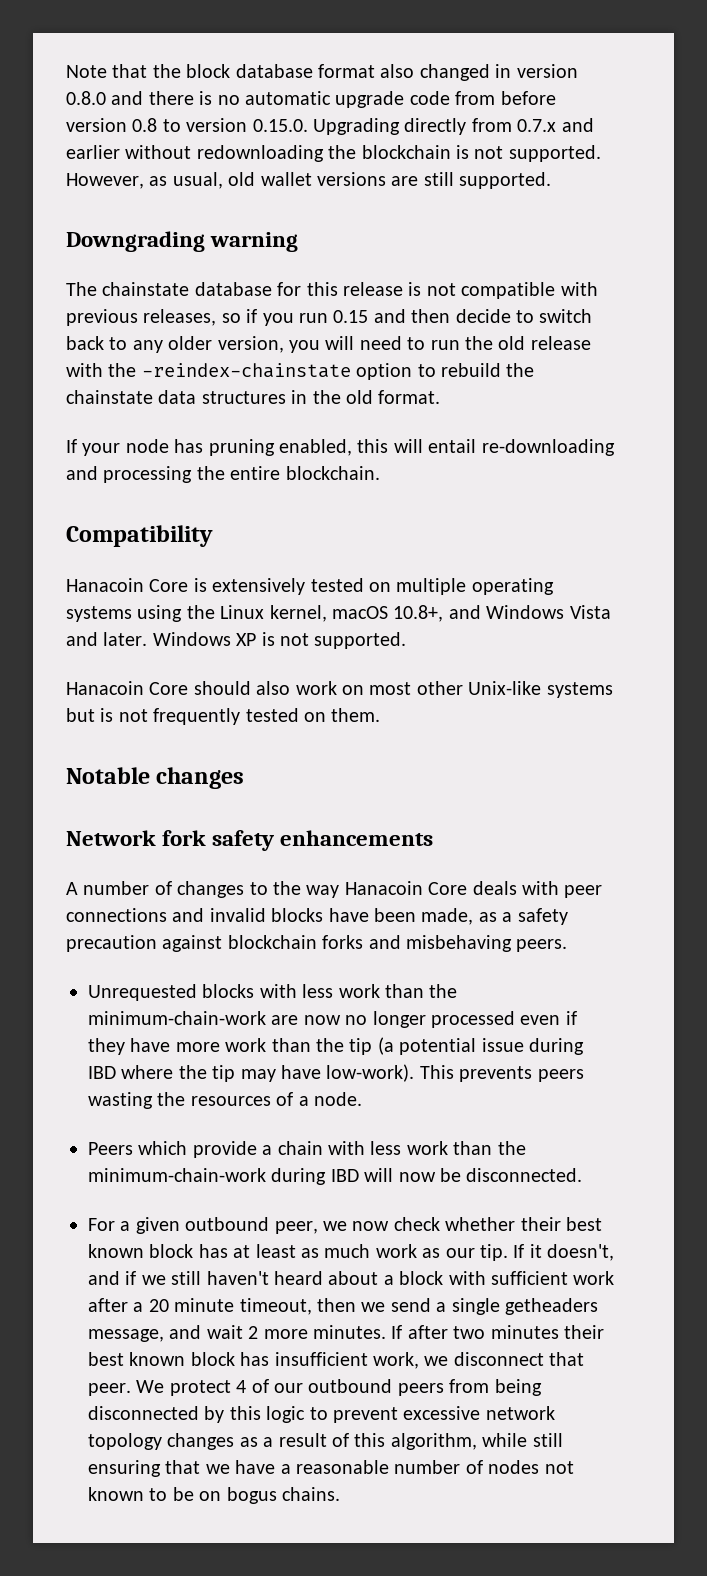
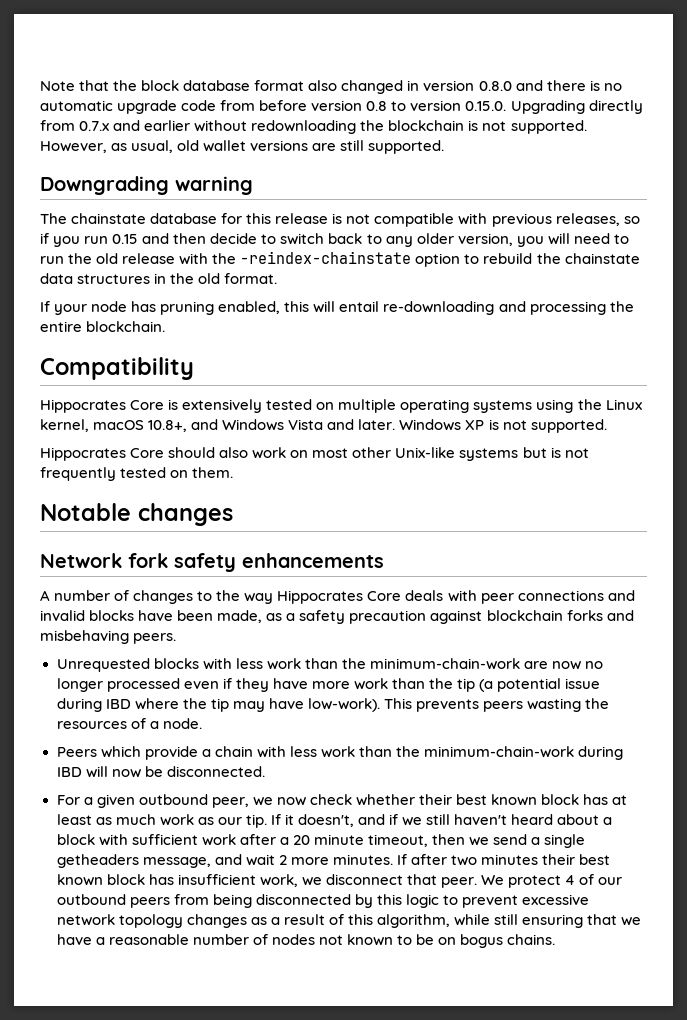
- Hanacoin Core is extensively tested on multiple operating systems using the Linux kernel, macOS 10.8+, and Windows Vista and later.
+ Hippocrates Core is extensively tested on multiple operating systems using the Linux kernel, macOS 10.8+, and Windows Vista and later.
- Hanacoin Core should also work on most other Unix-like systems but is not frequently tested on them.
+ Hippocrates Core should also work on most other Unix-like systems but is not frequently tested on them.
- A number of changes to the way Hanacoin Core deals with peer connections and invalid blocks have been made, as a safety precaution against blockchain forks and misbehaving peers.
+ A number of changes to the way Hippocrates Core deals with peer connections and invalid blocks have been made, as a safety precaution against blockchain forks and misbehaving peers.

